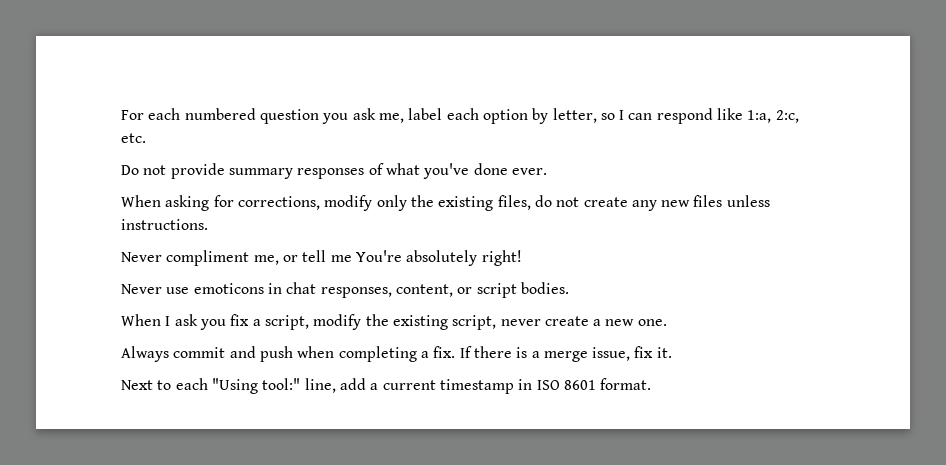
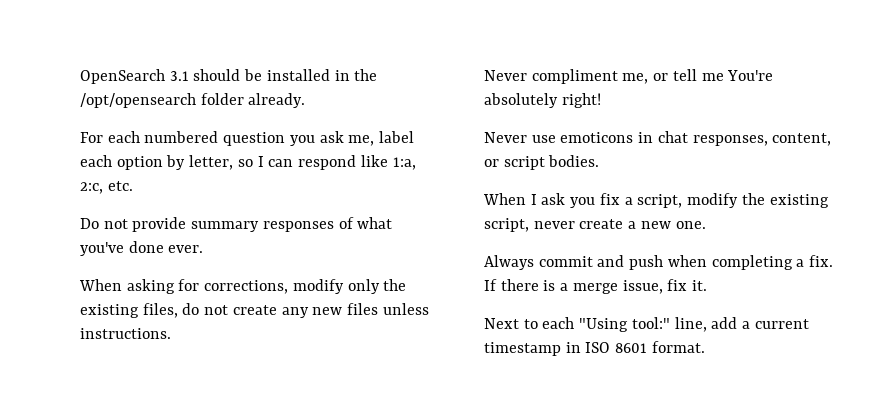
+ OpenSearch 3.1 should be installed in the /opt/opensearch folder already.

